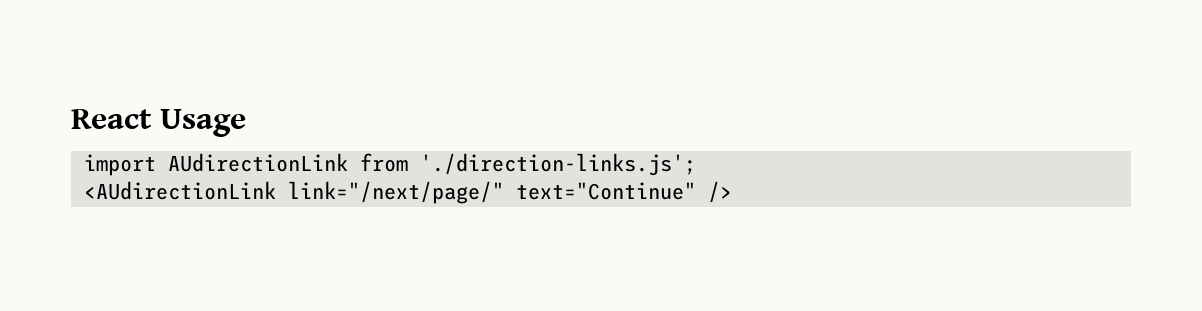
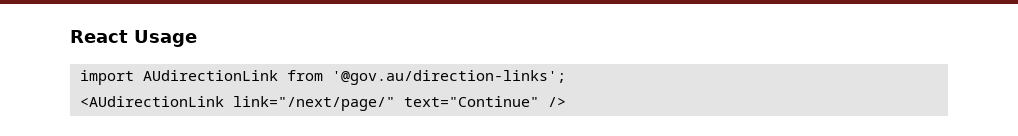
- import AUdirectionLink from './direction-links.js';
+ import AUdirectionLink from '@gov.au/direction-links';

